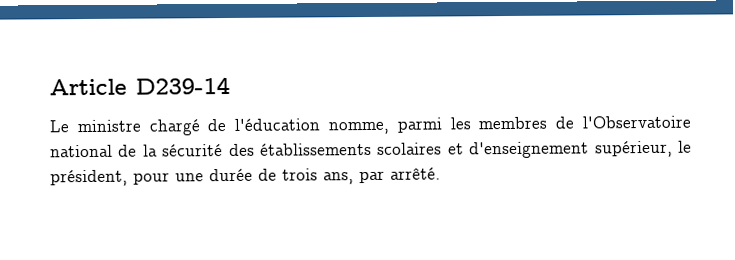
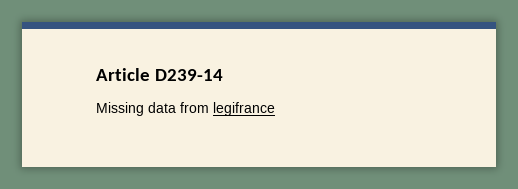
- Le ministre chargé de l'éducation nomme, parmi les membres de l'Observatoire national de la sécurité des établissements scolaires et d'enseignement supérieur, le président, pour une durée de trois ans, par arrêté.
+ Missing data from legifrance

